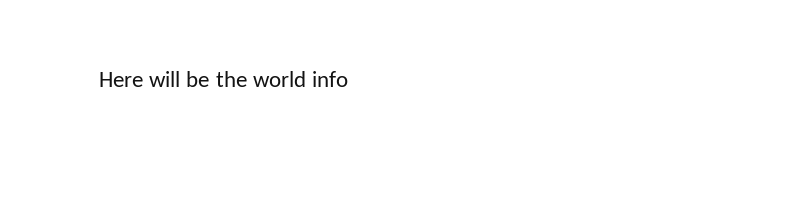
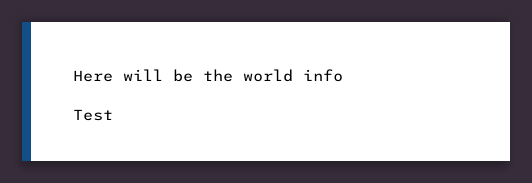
+ Test

